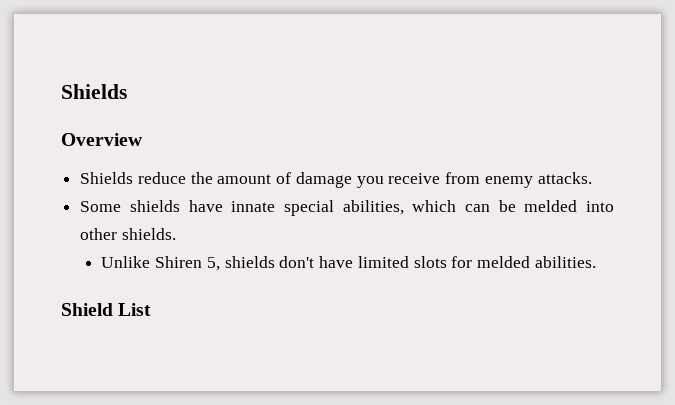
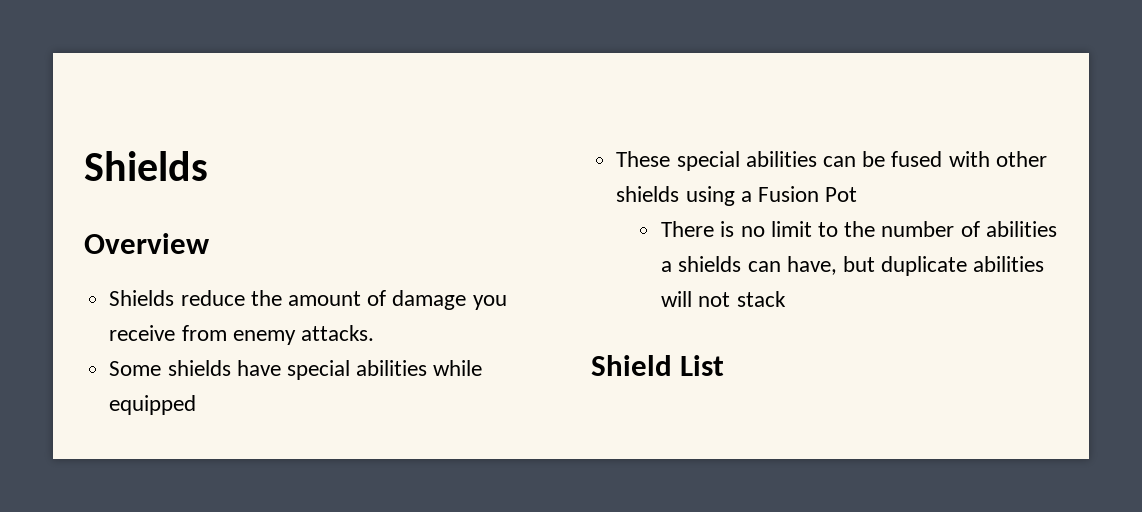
- Some shields have innate special abilities, which can be melded into other shields.
- Unlike Shiren 5, shields don't have limited slots for melded abilities.
+ Some shields have special abilities while equipped
+ These special abilities can be fused with other shields using a Fusion Pot
+ There is no limit to the number of abilities a shields can have, but duplicate abilities will not stack

